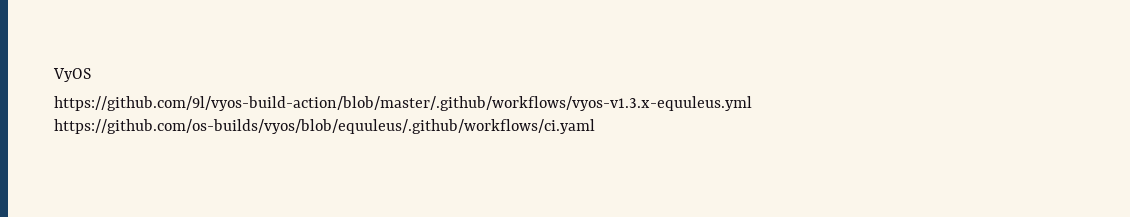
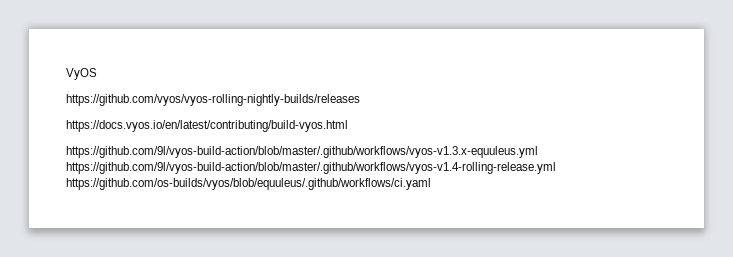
+ https://github.com/vyos/vyos-rolling-nightly-builds/releases
+ https://docs.vyos.io/en/latest/contributing/build-vyos.html
- https://github.com/9l/vyos-build-action/blob/master/.github/workflows/vyos-v1.3.x-equuleus.yml https://github.com/os-builds/vyos/blob/equuleus/.github/workflows/ci.yaml
+ https://github.com/9l/vyos-build-action/blob/master/.github/workflows/vyos-v1.3.x-equuleus.yml https://github.com/9l/vyos-build-action/blob/master/.github/workflows/vyos-v1.4-rolling-release.yml https://github.com/os-builds/vyos/blob/equuleus/.github/workflows/ci.yaml

